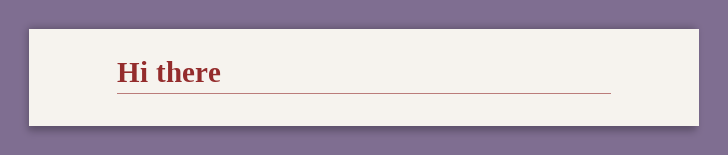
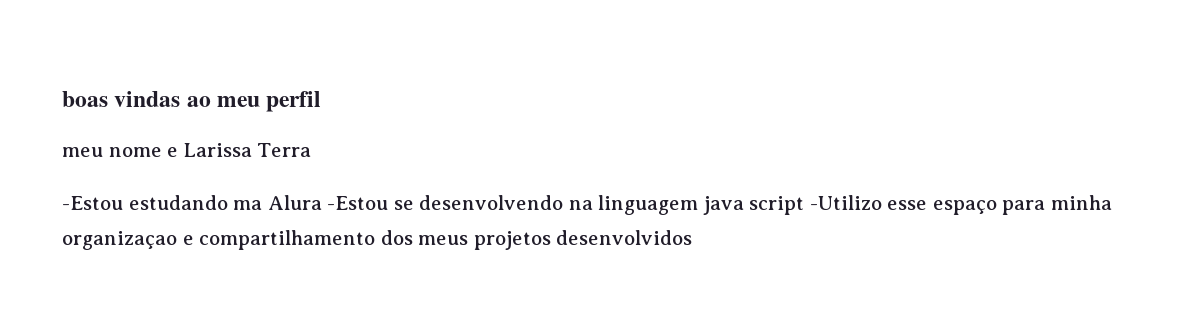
- Hi there
+ boas vindas ao meu perfil
+ meu nome e Larissa Terra
+ -Estou estudando ma Alura -Estou se desenvolvendo na linguagem java script -Utilizo esse espaço para minha organizaçao e compartilhamento dos meus projetos desenvolvidos

